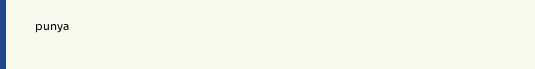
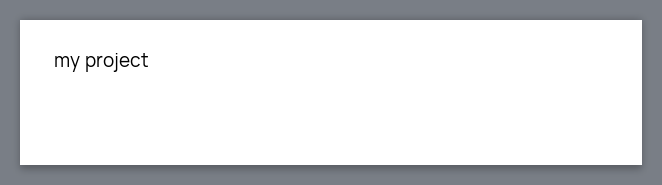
- punya
+ my project

